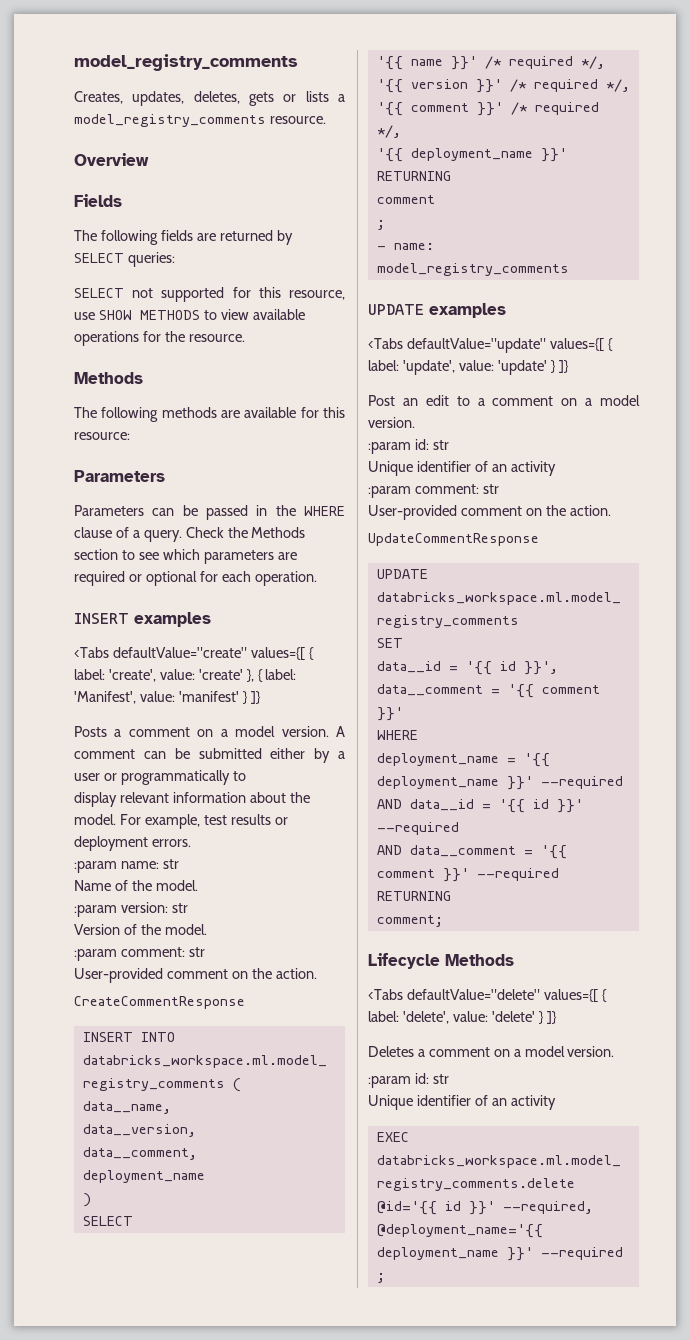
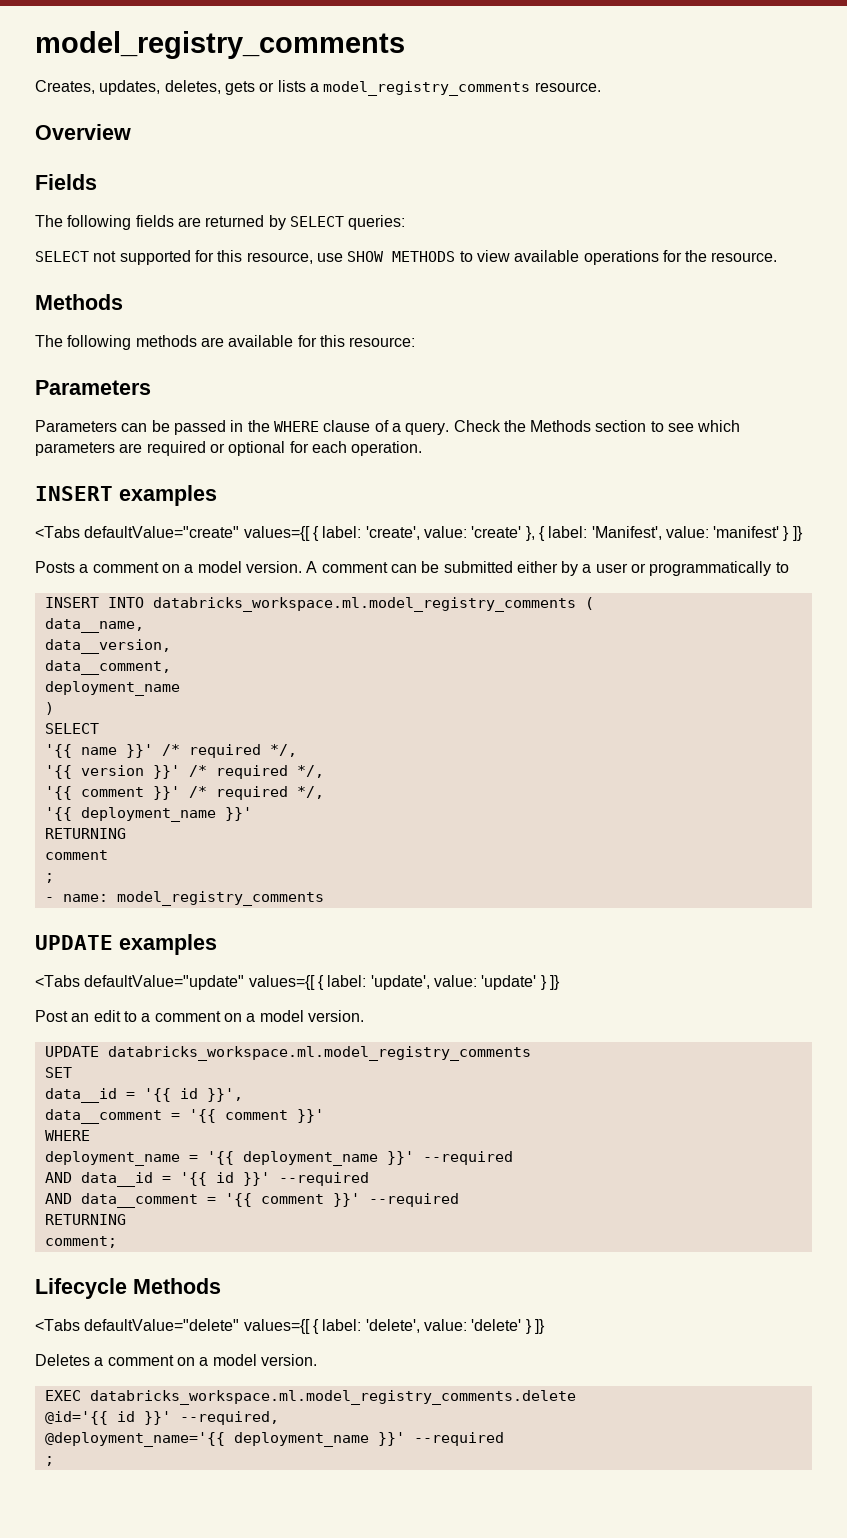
- display relevant information about the model. For example, test results or deployment errors.
- :param name: str
- Name of the model.
- :param version: str
- Version of the model.
- :param comment: str
- User-provided comment on the action.
- CreateCommentResponse
  Post an edit to a comment on a model version.
- :param id: str
- Unique identifier of an activity
- :param comment: str
- User-provided comment on the action.
- UpdateCommentResponse
  Deletes a comment on a model version.
- :param id: str
- Unique identifier of an activity

